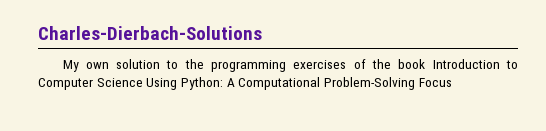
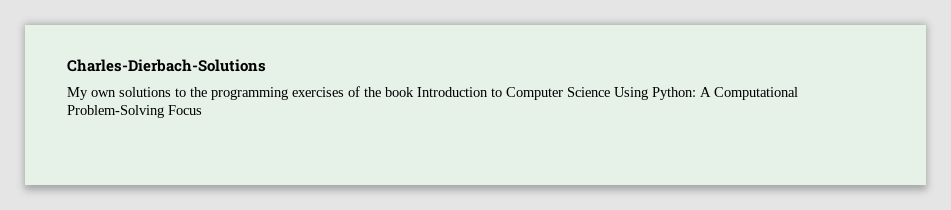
- My own solution to the programming exercises of the book Introduction to Computer Science Using Python: A Computational Problem-Solving Focus
+ My own solutions to the programming exercises of the book Introduction to Computer Science Using Python: A Computational Problem-Solving Focus

